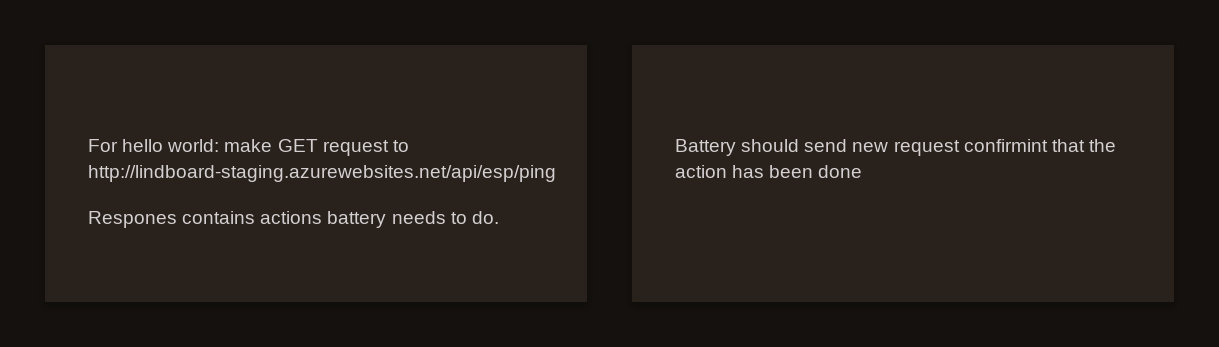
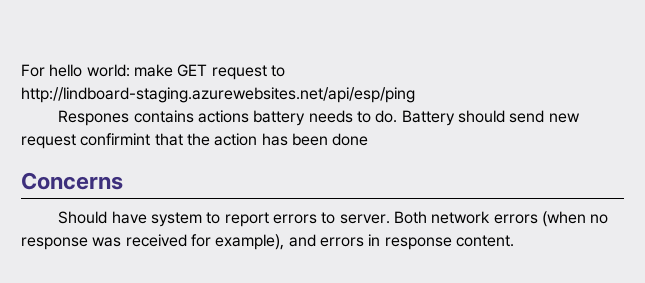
+ Concerns
+ Should have system to report errors to server. Both network errors (when no response was received for example), and errors in response content.

